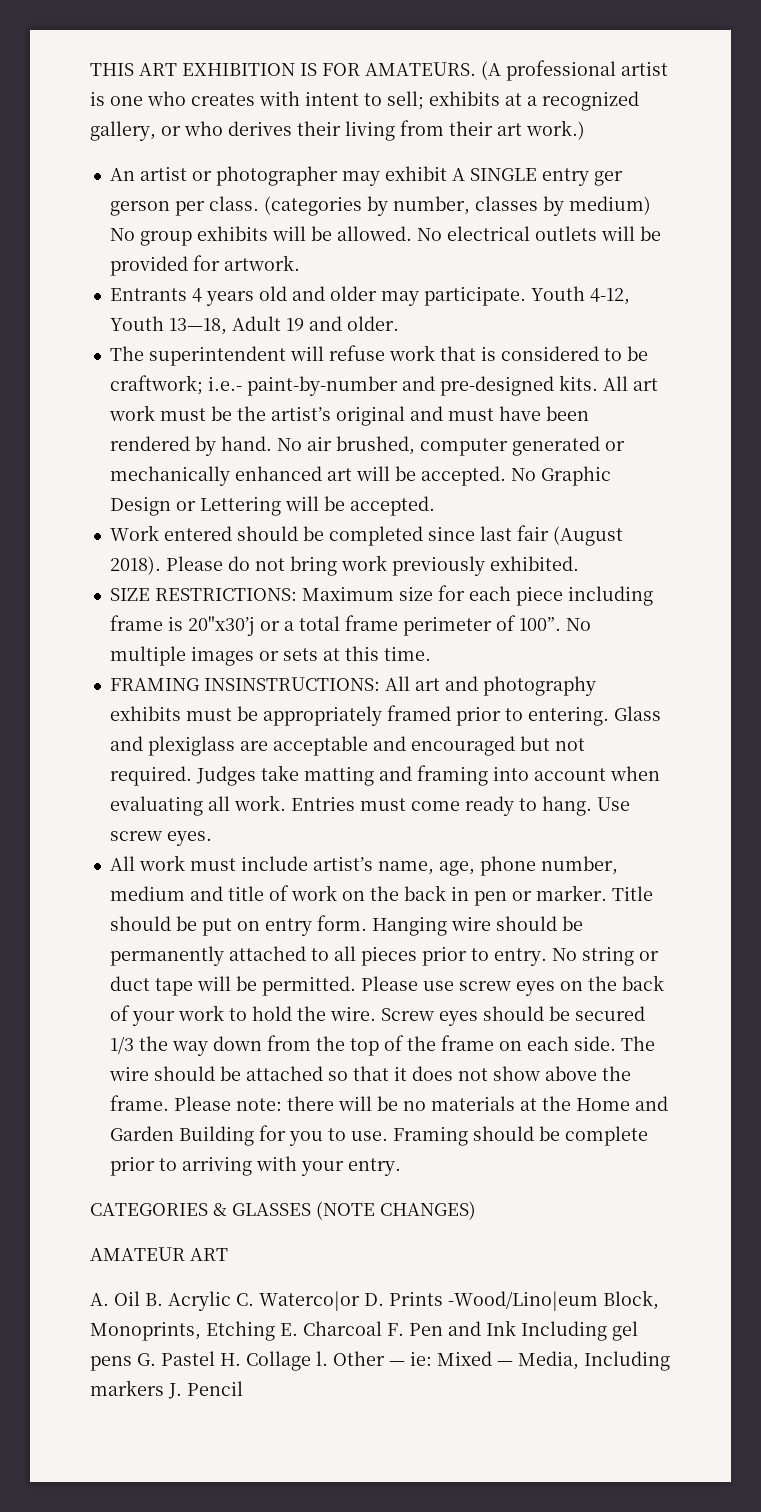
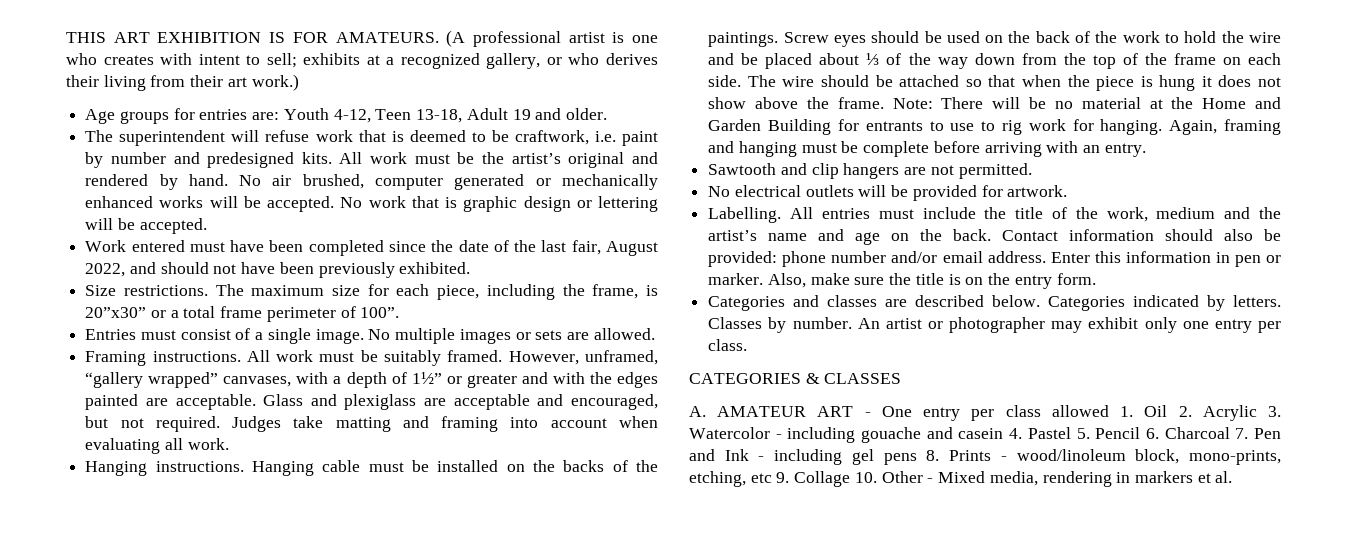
- An artist or photographer may exhibit A SINGLE entry ger gerson per class. (categories by number, classes by medium) No group exhibits will be allowed. No electrical outlets will be provided for artwork.
- Entrants 4 years old and older may participate. Youth 4-12, Youth 13—18, Adult 19 and older.
+ Age groups for entries are: Youth 4-12, Teen 13-18, Adult 19 and older.
- The superintendent will refuse work that is considered to be craftwork; i.e.- paint-by-number and pre-designed kits.
+ The superintendent will refuse work that is deemed to be craftwork, i.e. paint by number and predesigned kits.
- All art work must be the artist’s original and must have been rendered by hand.
+ All work must be the artist’s original and rendered by hand.
- No air brushed, computer generated or mechanically enhanced art will be accepted.
+ No air brushed, computer generated or mechanically enhanced works will be accepted.
- No Graphic Design or Lettering will be accepted.
+ No work that is graphic design or lettering will be accepted.
- Work entered should be completed since last fair (August 2018). Please do not bring work previously exhibited.
- SIZE RESTRICTIONS: Maximum size for each piece including frame is 20"x30’j or a total frame perimeter of 100”.
+ Work entered must have been completed since the date of the last fair, August 2022, and should not have been previously exhibited.
+ Size restrictions. The maximum size for each piece, including the frame, is 20”x30” or a total frame perimeter of 100”.
+ Entries must consist of a single image.
- No multiple images or sets at this time.
- FRAMING INSINSTRUCTIONS: All art and photography exhibits must be appropriately framed prior to entering.
+ No multiple images or sets are allowed.
+ Framing instructions. All work must be suitably framed. However, unframed, “gallery wrapped” canvases, with a depth of 1½” or greater and with the edges painted are acceptable.
- Glass and plexiglass are acceptable and encouraged but not required.
+ Glass and plexiglass are acceptable and encouraged, but not required.
- Judges take matting and framing into account when evaluating all work. Entries must come ready to hang. Use screw eyes.
- All work must include artist’s name, age, phone number, medium and title of work on the back in pen or marker. Title should be put on entry form. Hanging wire should be permanently attached to all pieces prior to entry. No string or duct tape will be permitted. Please use screw eyes on the back of your work to hold the wire. Screw eyes should be secured 1/3 the way down from the top of the frame on each side.
+ Judges take matting and framing into account when evaluating all work.
+ Hanging instructions. Hanging cable must be installed on the backs of the paintings. Screw eyes should be used on the back of the work to hold the wire and be placed about ⅓ of the way down from the top of the frame on each side.
- The wire should be attached so that it does not show above the frame.
+ The wire should be attached so that when the piece is hung it does not show above the frame.
- Please note: there will be no materials at the Home and Garden Building for you to use. Framing should be complete prior to arriving with your entry.
+ Note: There will be no material at the Home and Garden Building for entrants to use to rig work for hanging. Again, framing and hanging must be complete before arriving with an entry.
+ Sawtooth and clip hangers are not permitted.
+ No electrical outlets will be provided for artwork.
+ Labelling. All entries must include the title of the work, medium and the artist’s name and age on the back. Contact information should also be provided: phone number and/or email address. Enter this information in pen or marker. Also, make sure the title is on the entry form.
+ Categories and classes are described below. Categories indicated by letters. Classes by number. An artist or photographer may exhibit only one entry per class.
- CATEGORIES & GLASSES (NOTE CHANGES)
- AMATEUR ART
- A. Oil B. Acrylic C. Waterco|or D. Prints -Wood/Lino|eum Block, Monoprints, Etching E. Charcoal F. Pen and Ink Including gel pens G. Pastel H. Collage l. Other — ie: Mixed — Media, Including markers J. Pencil
+ CATEGORIES & CLASSES
+ A. AMATEUR ART - One entry per class allowed 1. Oil 2. Acrylic 3. Watercolor - including gouache and casein 4. Pastel 5. Pencil 6. Charcoal 7. Pen and Ink - including gel pens 8. Prints - wood/linoleum block, mono-prints, etching, etc 9. Collage 10. Other - Mixed media, rendering in markers et al.

